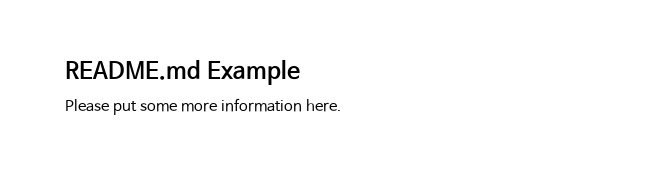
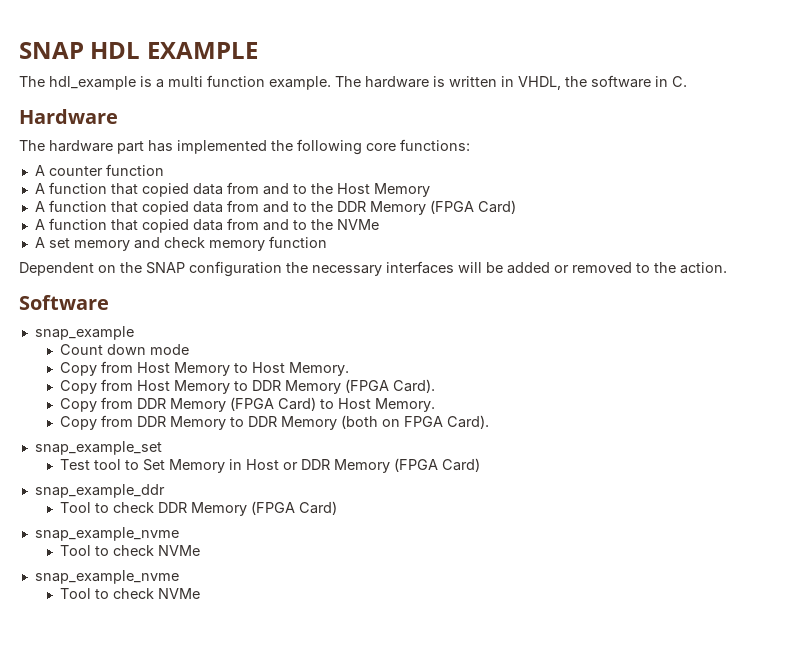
- README.md Example
- Please put some more information here.
+ SNAP HDL EXAMPLE
+ The hdl_example is a multi function example. The hardware is written in VHDL, the software in C.
+ Hardware
+ The hardware part has implemented the following core functions:
+ A counter function
+ A function that copied data from and to the Host Memory
+ A function that copied data from and to the DDR Memory (FPGA Card)
+ A function that copied data from and to the NVMe
+ A set memory and check memory function
+ Dependent on the SNAP configuration the necessary interfaces will be added or removed to the action.
+ Software
+ snap_example
+ Count down mode
+ Copy from Host Memory to Host Memory.
+ Copy from Host Memory to DDR Memory (FPGA Card).
+ Copy from DDR Memory (FPGA Card) to Host Memory.
+ Copy from DDR Memory to DDR Memory (both on FPGA Card).
+ snap_example_set
+ Test tool to Set Memory in Host or DDR Memory (FPGA Card)
+ snap_example_ddr
+ Tool to check DDR Memory (FPGA Card)
+ snap_example_nvme
+ Tool to check NVMe
+ snap_example_nvme
+ Tool to check NVMe

